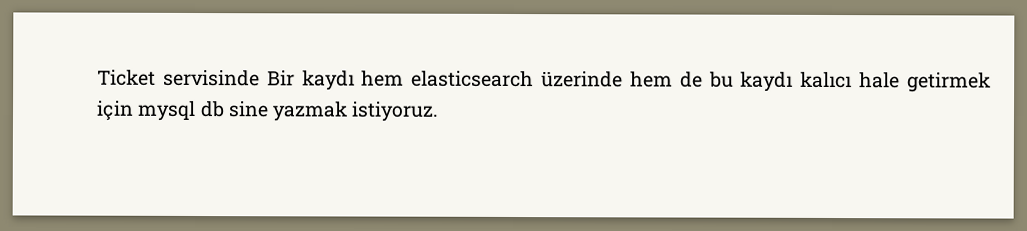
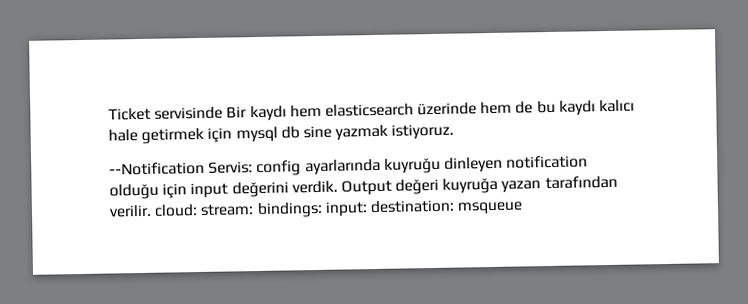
+ --Notification Servis: config ayarlarında kuyruğu dinleyen notification olduğu için input değerini verdik. Output değeri kuyruğa yazan tarafından verilir. cloud: stream: bindings: input: destination: msqueue

